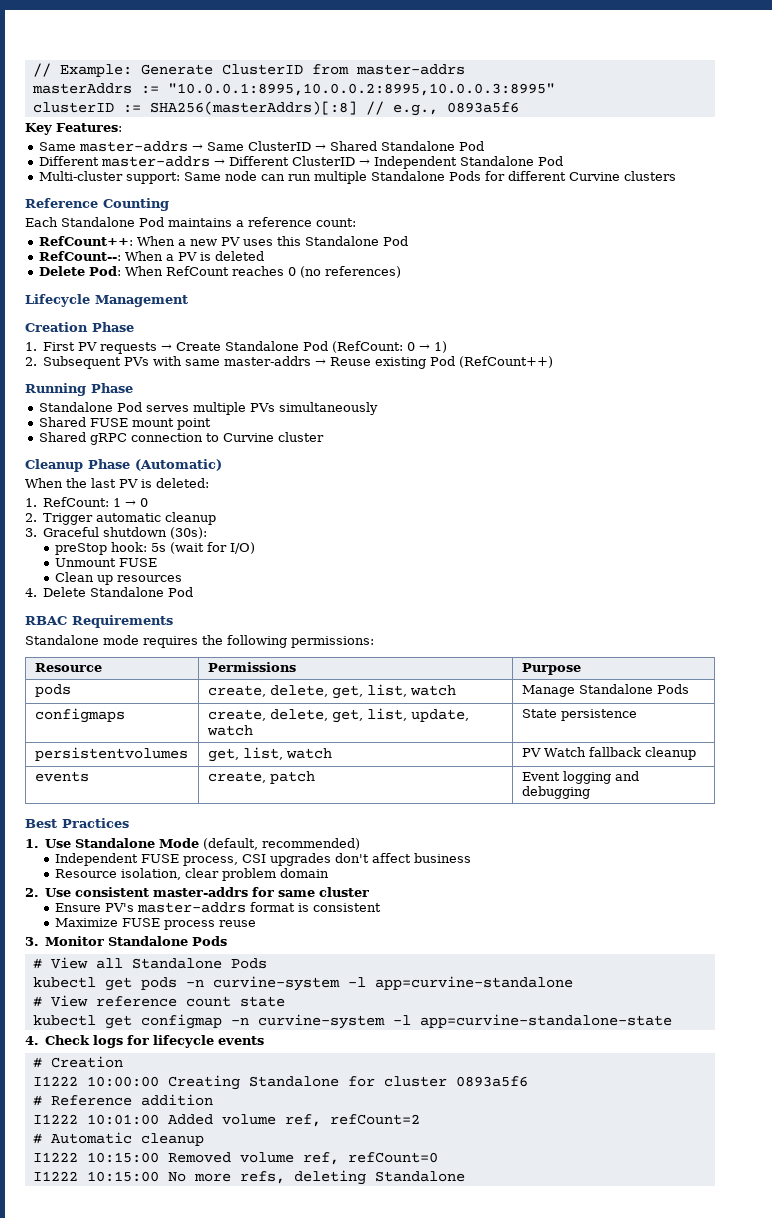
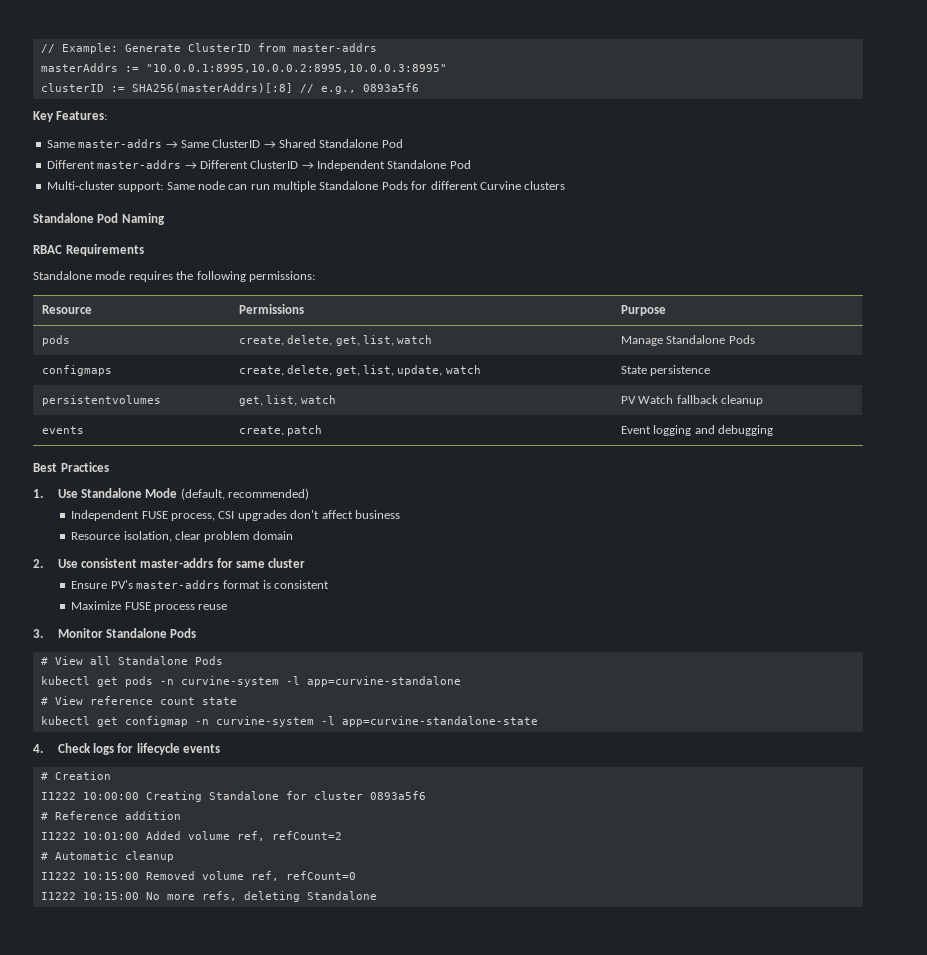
- Reference Counting
- Each Standalone Pod maintains a reference count:
- RefCount++: When a new PV uses this Standalone Pod
- RefCount--: When a PV is deleted
- Delete Pod: When RefCount reaches 0 (no references)
- Lifecycle Management
- Creation Phase
- 1. First PV requests → Create Standalone Pod (RefCount: 0 → 1)
- 2. Subsequent PVs with same master-addrs → Reuse existing Pod (RefCount++)
- Running Phase
- Standalone Pod serves multiple PVs simultaneously
- Shared FUSE mount point
- Shared gRPC connection to Curvine cluster
- Cleanup Phase (Automatic)
- When the last PV is deleted:
- 1. RefCount: 1 → 0
- 2. Trigger automatic cleanup
- 3. Graceful shutdown (30s):
- preStop hook: 5s (wait for I/O)
- Unmount FUSE
- Clean up resources
- 4. Delete Standalone Pod
+ Standalone Pod Naming

